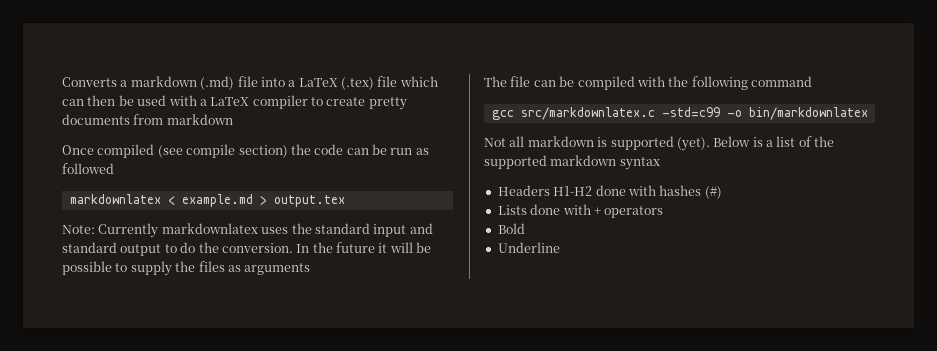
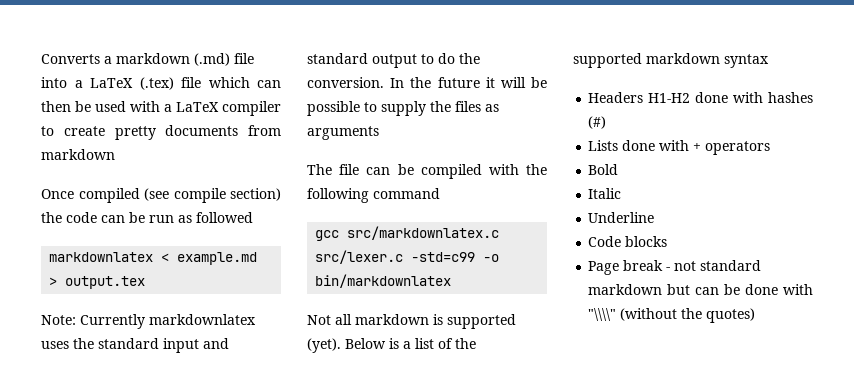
- gcc src/markdownlatex.c -std=c99 -o bin/markdownlatex
+ gcc src/markdownlatex.c src/lexer.c -std=c99 -o bin/markdownlatex
+ Italic
+ Code blocks
+ Page break - not standard markdown but can be done with "\\\\" (without the quotes)

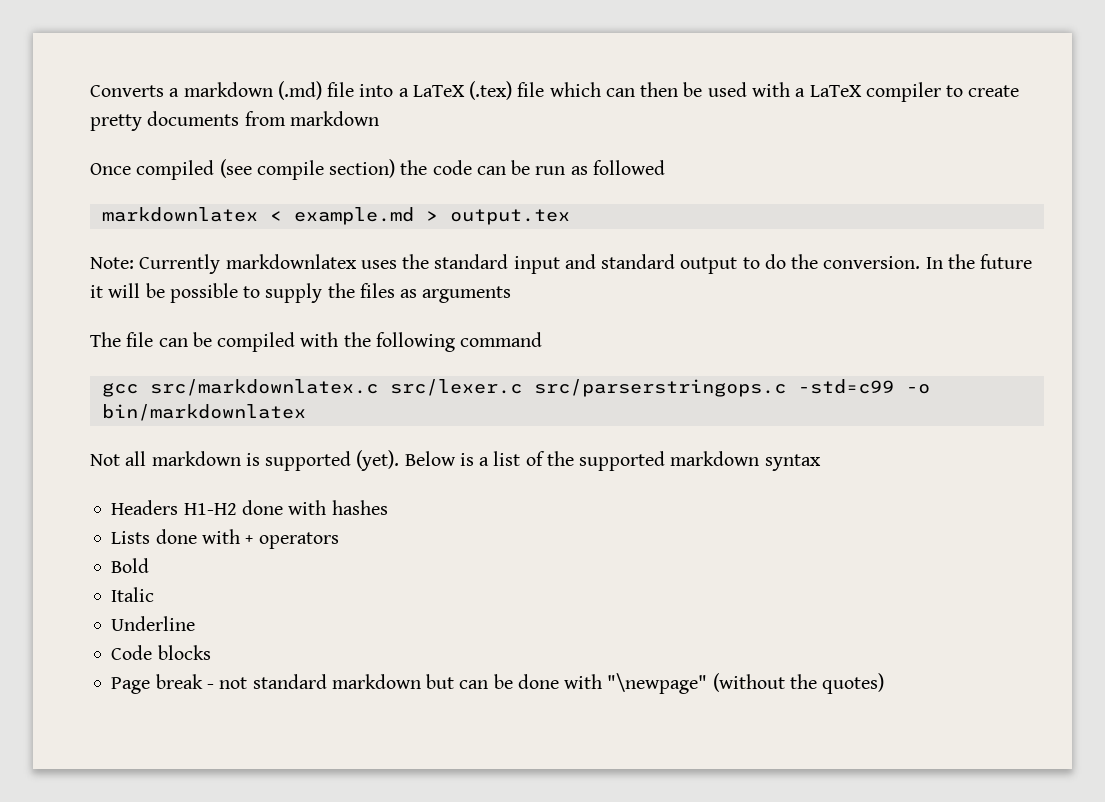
- gcc src/markdownlatex.c src/lexer.c -std=c99 -o bin/markdownlatex
+ gcc src/markdownlatex.c src/lexer.c src/parserstringops.c -std=c99 -o bin/markdownlatex
- Headers H1-H2 done with hashes (#)
+ Headers H1-H2 done with hashes
- Page break - not standard markdown but can be done with "\\\\" (without the quotes)
+ Page break - not standard markdown but can be done with "\newpage" (without the quotes)

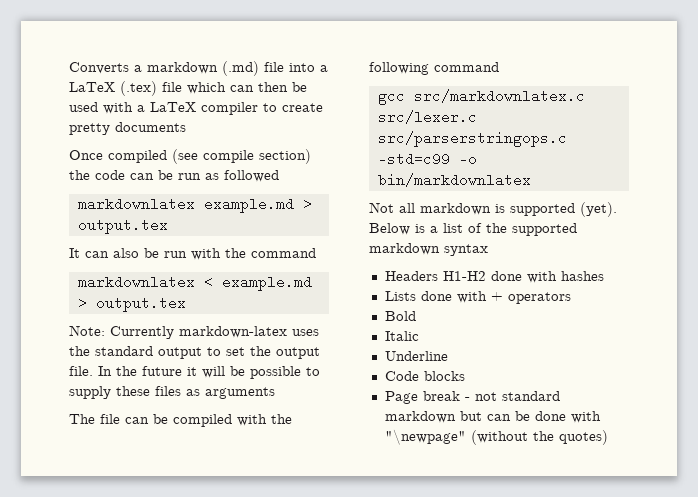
- Converts a markdown (.md) file into a LaTeX (.tex) file which can then be used with a LaTeX compiler to create pretty documents from markdown
+ Converts a markdown (.md) file into a LaTeX (.tex) file which can then be used with a LaTeX compiler to create pretty documents
+ markdownlatex example.md > output.tex
+ It can also be run with the command
- Note: Currently markdownlatex uses the standard input and standard output to do the conversion.
+ Note: Currently markdown-latex uses the standard output to set the output file.
- In the future it will be possible to supply the files as arguments
+ In the future it will be possible to supply these files as arguments

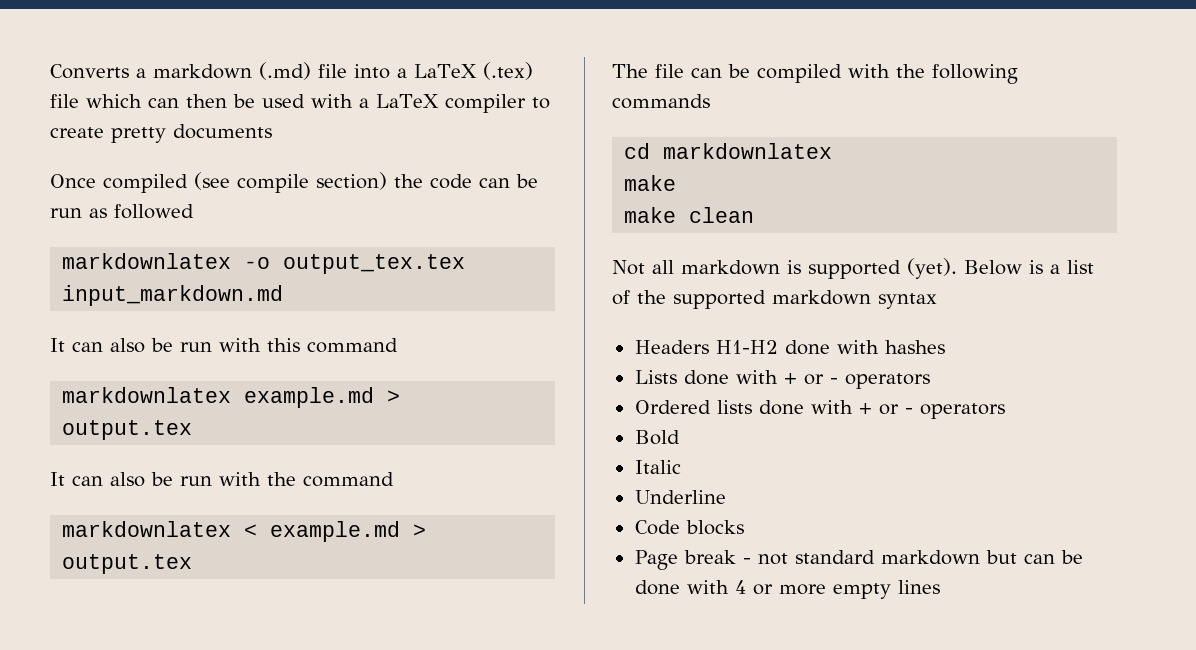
+ markdownlatex -o output_tex.tex input_markdown.md
+ It can also be run with this command
- Note: Currently markdown-latex uses the standard output to set the output file. In the future it will be possible to supply these files as arguments
- The file can be compiled with the following command
- gcc src/markdownlatex.c src/lexer.c src/parserstringops.c -std=c99 -o bin/markdownlatex
+ The file can be compiled with the following commands
+ cd markdownlatex
+ make
+ make clean
- Lists done with + operators
+ Lists done with + or - operators
+ Ordered lists done with + or - operators
- Page break - not standard markdown but can be done with "\newpage" (without the quotes)
+ Page break - not standard markdown but can be done with 4 or more empty lines

